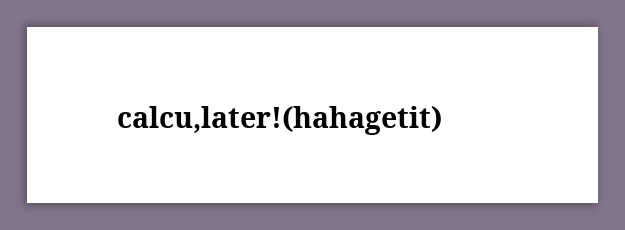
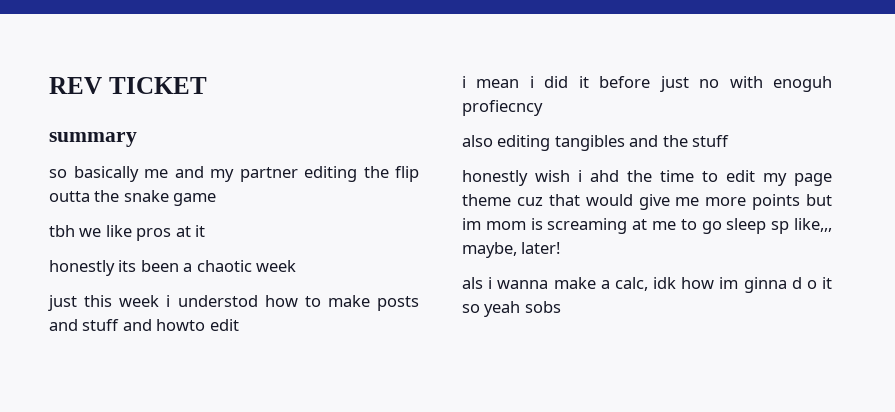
- calcu,later!(hahagetit)
+ REV TICKET
+ summary
+ so basically me and my partner editing the flip outta the snake game
+ tbh we like pros at it
+ honestly its been a chaotic week
+ just this week i understod how to make posts and stuff and howto edit
+ i mean i did it before just no with enoguh profiecncy
+ also editing tangibles and the stuff
+ honestly wish i ahd the time to edit my page theme cuz that would give me more points but im mom is screaming at me to go sleep sp like,,, maybe, later!
+ als i wanna make a calc, idk how im ginna d o it so yeah sobs

